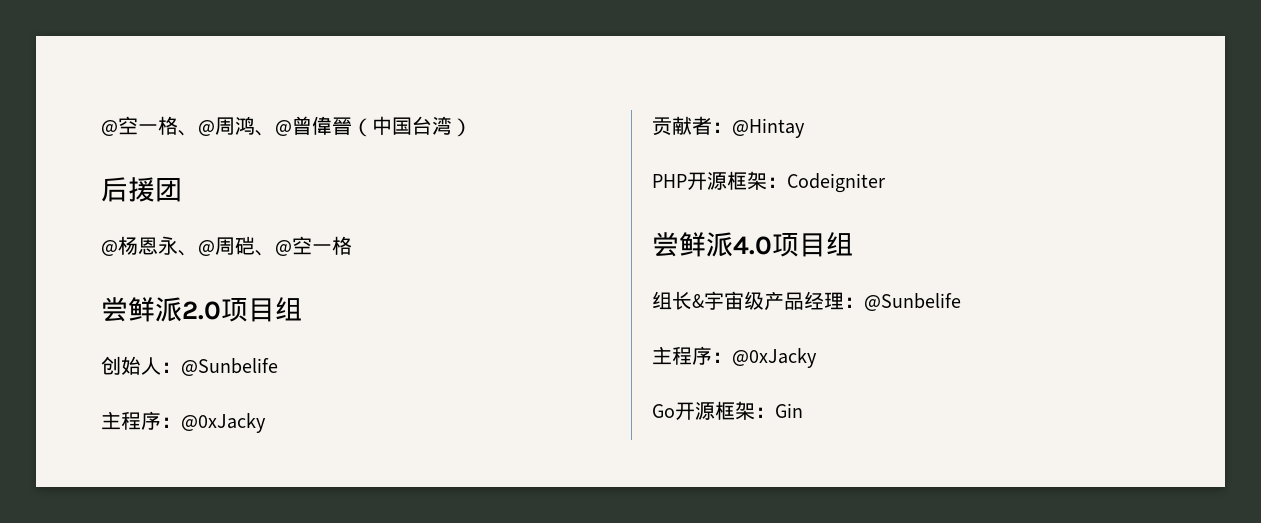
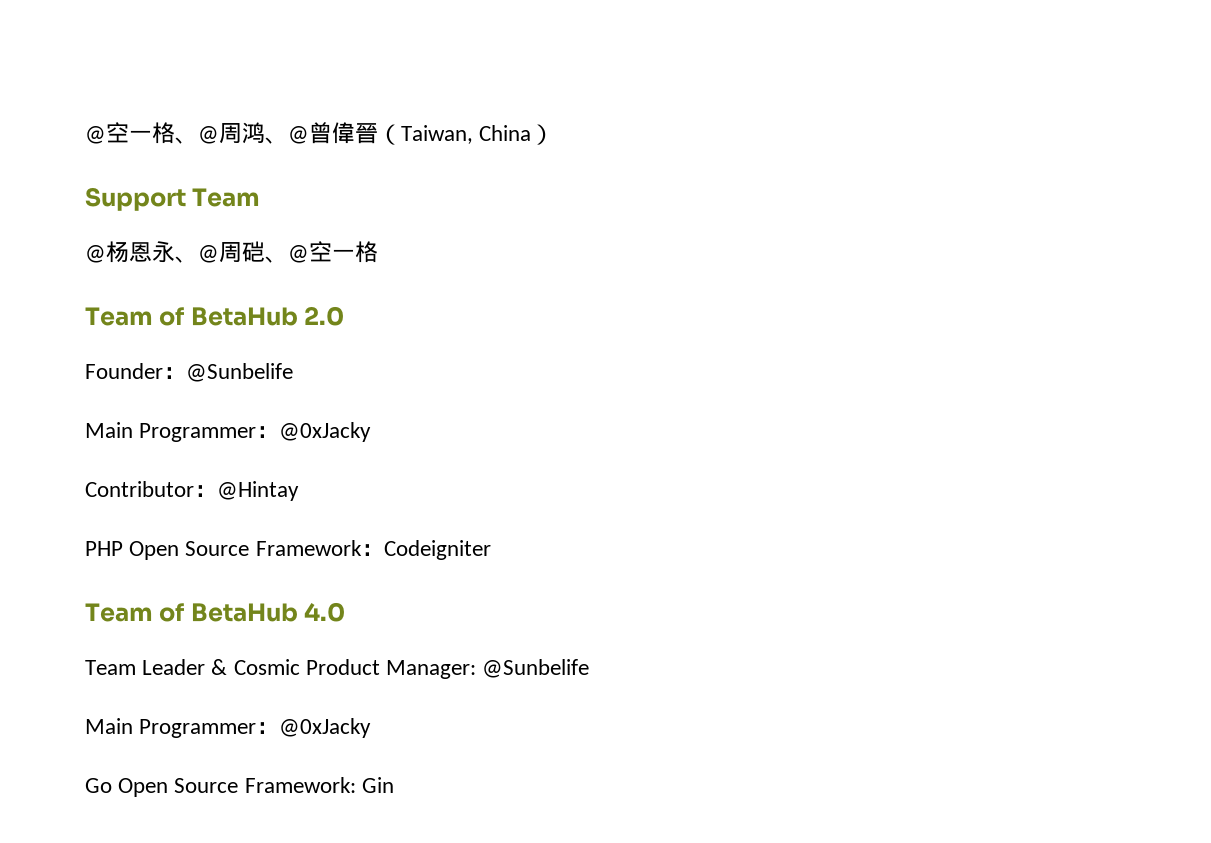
- @空一格、@周鸿、@曾偉晉（中国台湾）
+ @空一格、@周鸿、@曾偉晉（Taiwan, China）
- 后援团
+ Support Team
- 尝鲜派2.0项目组
- 创始人：@Sunbelife
- 主程序：@0xJacky
- 贡献者：@Hintay
+ Team of BetaHub 2.0
+ Founder：@Sunbelife
+ Main Programmer：@0xJacky
+ Contributor：@Hintay
- PHP开源框架：Codeigniter
+ PHP Open Source Framework：Codeigniter
- 尝鲜派4.0项目组
- 组长&宇宙级产品经理：@Sunbelife
- 主程序：@0xJacky
+ Team of BetaHub 4.0
+ Team Leader & Cosmic Product Manager: @Sunbelife
+ Main Programmer：@0xJacky
- Go开源框架：Gin
+ Go Open Source Framework: Gin

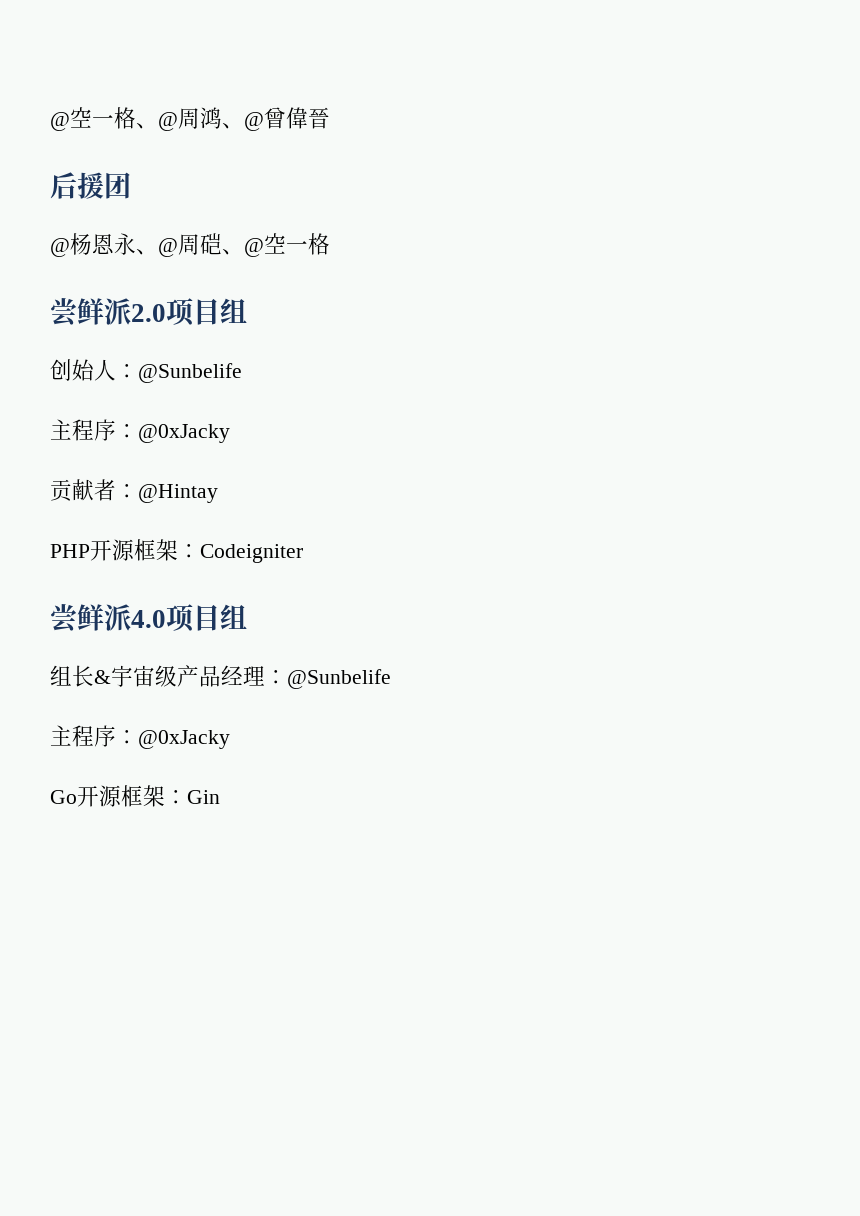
- @空一格、@周鸿、@曾偉晉（Taiwan, China）
- Support Team
+ @空一格、@周鸿、@曾偉晉
+ 后援团
- Team of BetaHub 2.0
- Founder：@Sunbelife
- Main Programmer：@0xJacky
- Contributor：@Hintay
+ 尝鲜派2.0项目组
+ 创始人：@Sunbelife
+ 主程序：@0xJacky
+ 贡献者：@Hintay
- PHP Open Source Framework：Codeigniter
+ PHP开源框架：Codeigniter
- Team of BetaHub 4.0
- Team Leader & Cosmic Product Manager: @Sunbelife
- Main Programmer：@0xJacky
+ 尝鲜派4.0项目组
+ 组长&宇宙级产品经理：@Sunbelife
+ 主程序：@0xJacky
- Go Open Source Framework: Gin
+ Go开源框架：Gin

